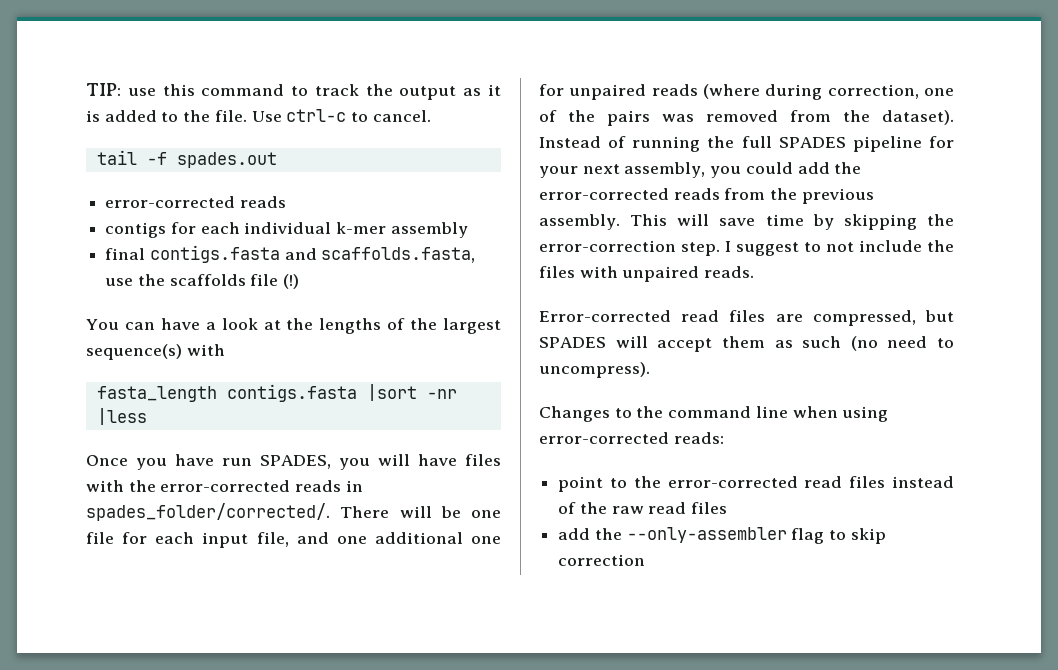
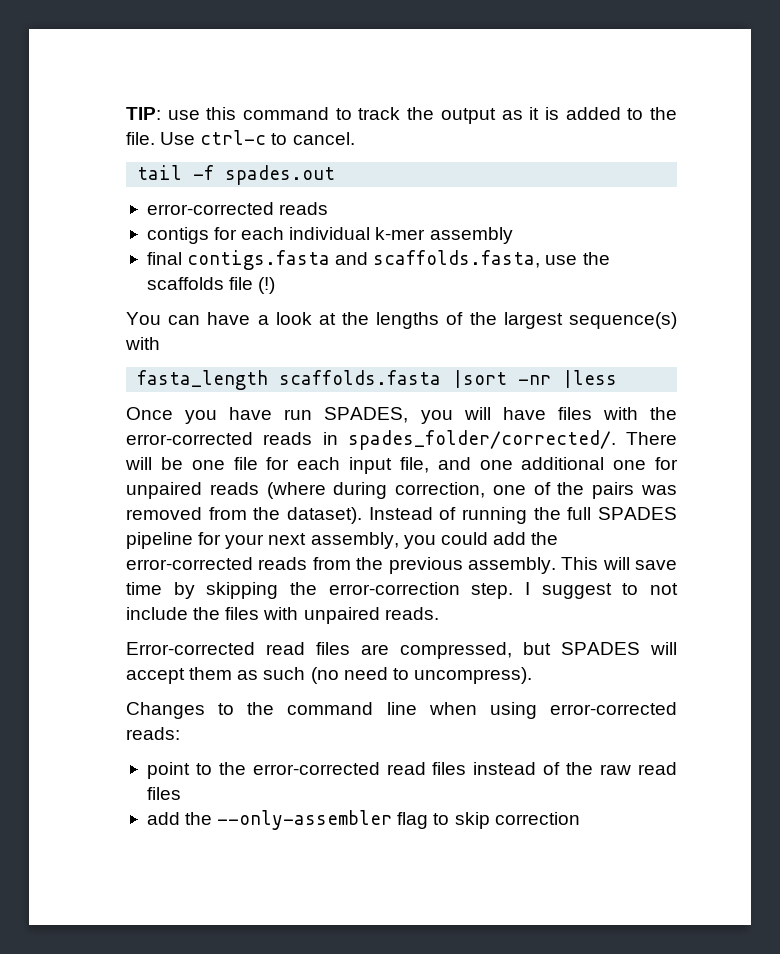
- fasta_length contigs.fasta |sort -nr |less
+ fasta_length scaffolds.fasta |sort -nr |less

